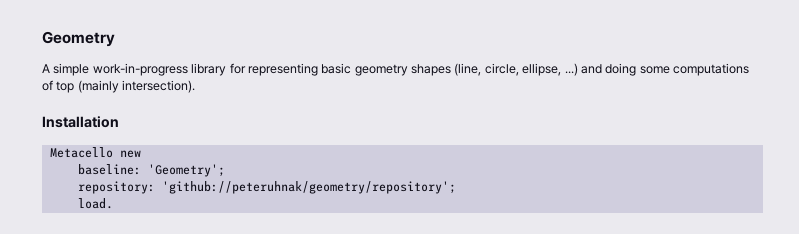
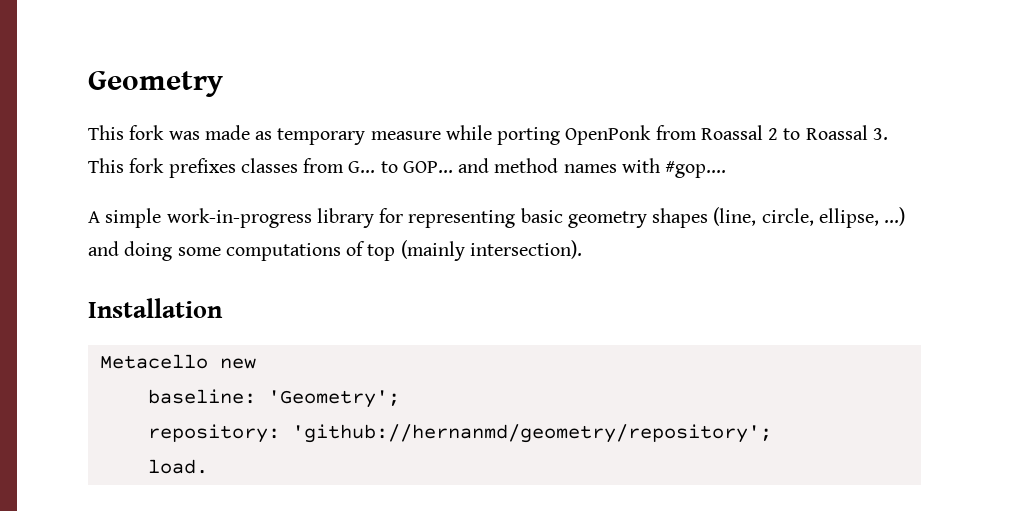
+ This fork was made as temporary measure while porting OpenPonk from Roassal 2 to Roassal 3. This fork prefixes classes from G... to GOP... and method names with #gop....
- repository: 'github://peteruhnak/geometry/repository';
+ repository: 'github://hernanmd/geometry/repository';

